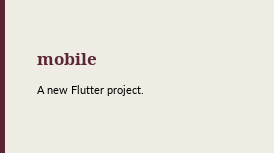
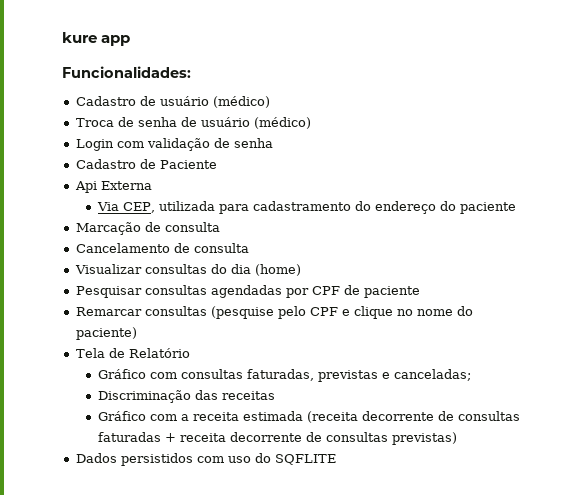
- mobile
- A new Flutter project.
+ kure app
+ Funcionalidades:
+ Cadastro de usuário (médico)
+ Troca de senha de usuário (médico)
+ Login com validação de senha
+ Cadastro de Paciente
+ Api Externa
+ Via CEP, utilizada para cadastramento do endereço do paciente
+ Marcação de consulta
+ Cancelamento de consulta
+ Visualizar consultas do dia (home)
+ Pesquisar consultas agendadas por CPF de paciente
+ Remarcar consultas (pesquise pelo CPF e clique no nome do paciente)
+ Tela de Relatório
+ Gráfico com consultas faturadas, previstas e canceladas;
+ Discriminação das receitas
+ Gráfico com a receita estimada (receita decorrente de consultas faturadas + receita decorrente de consultas previstas)
+ Dados persistidos com uso do SQFLITE

